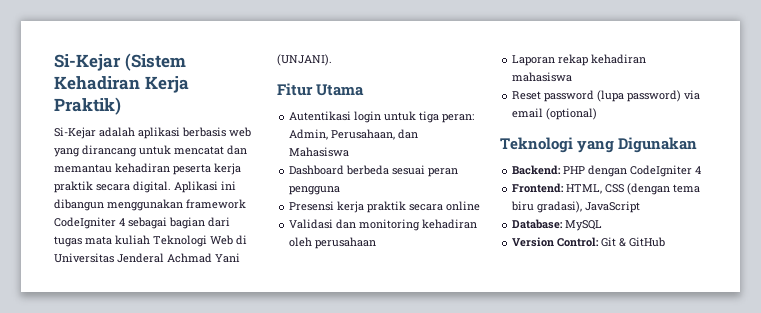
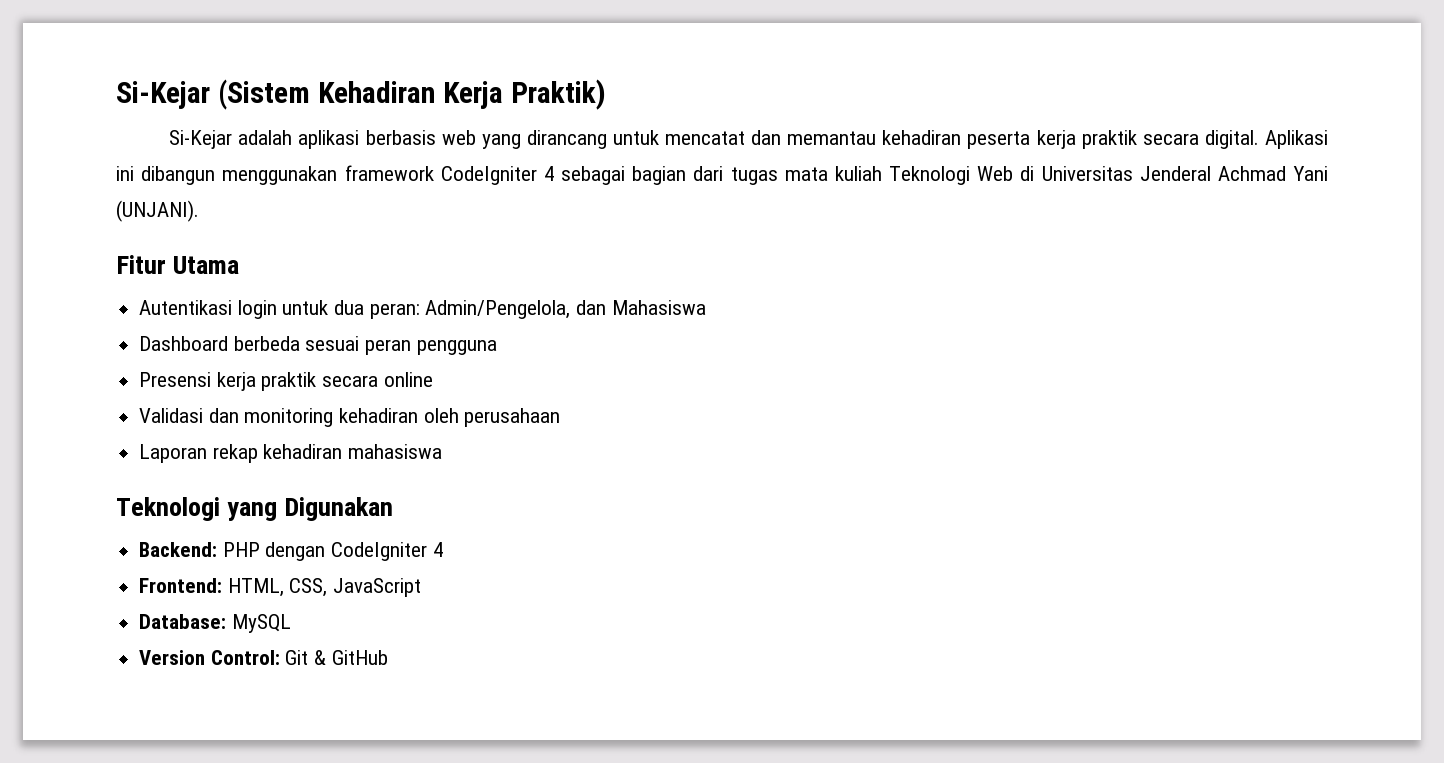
- Autentikasi login untuk tiga peran: Admin, Perusahaan, dan Mahasiswa
+ Autentikasi login untuk dua peran: Admin/Pengelola, dan Mahasiswa
- Reset password (lupa password) via email (optional)
- Frontend: HTML, CSS (dengan tema biru gradasi), JavaScript
+ Frontend: HTML, CSS, JavaScript

